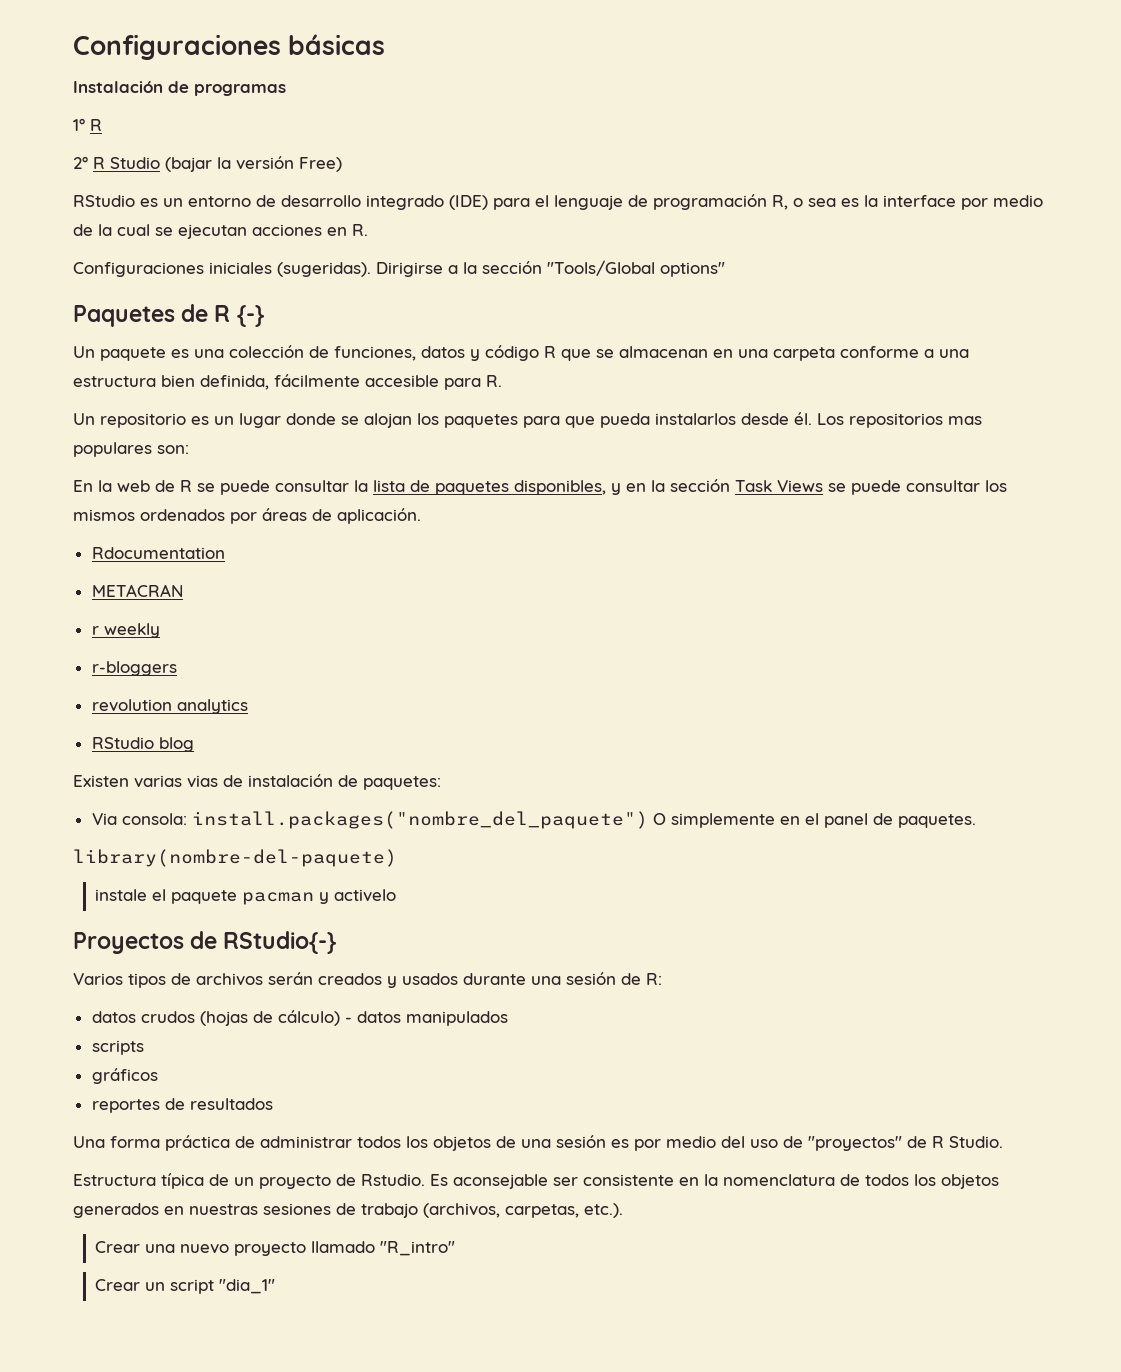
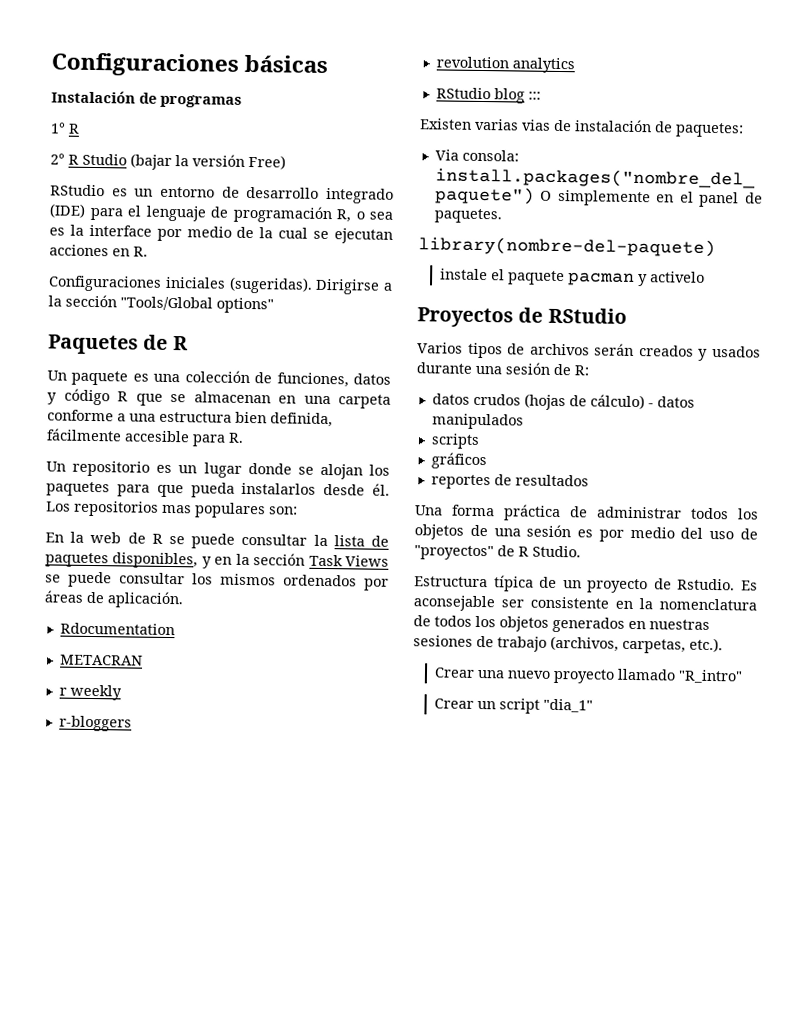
- Paquetes de R {-}
+ Paquetes de R
- RStudio blog
+ RStudio blog :::
- Proyectos de RStudio{-}
+ Proyectos de RStudio

